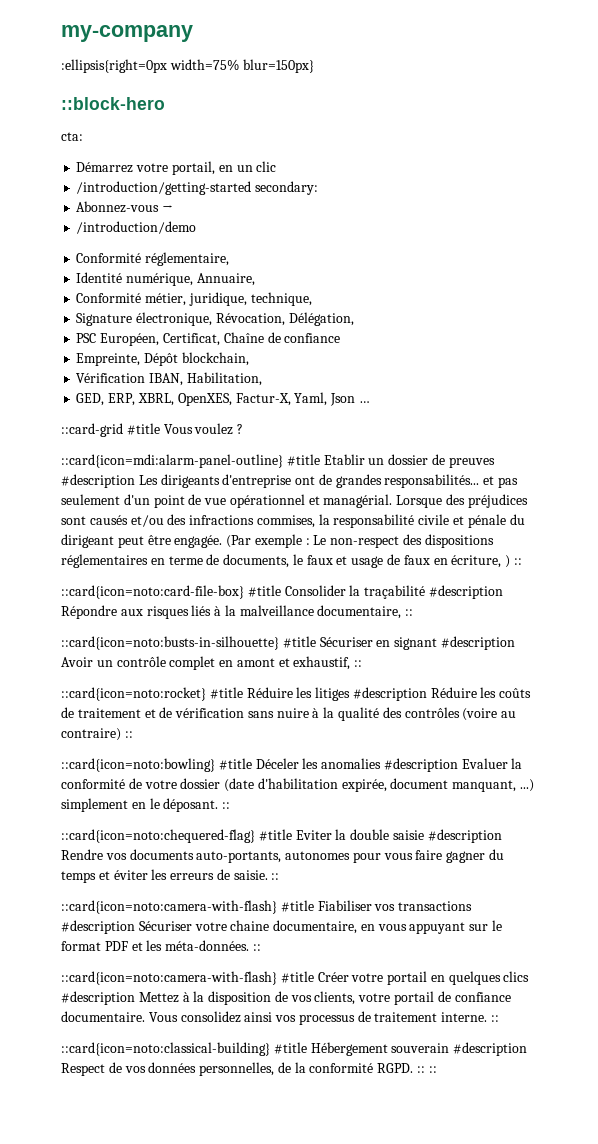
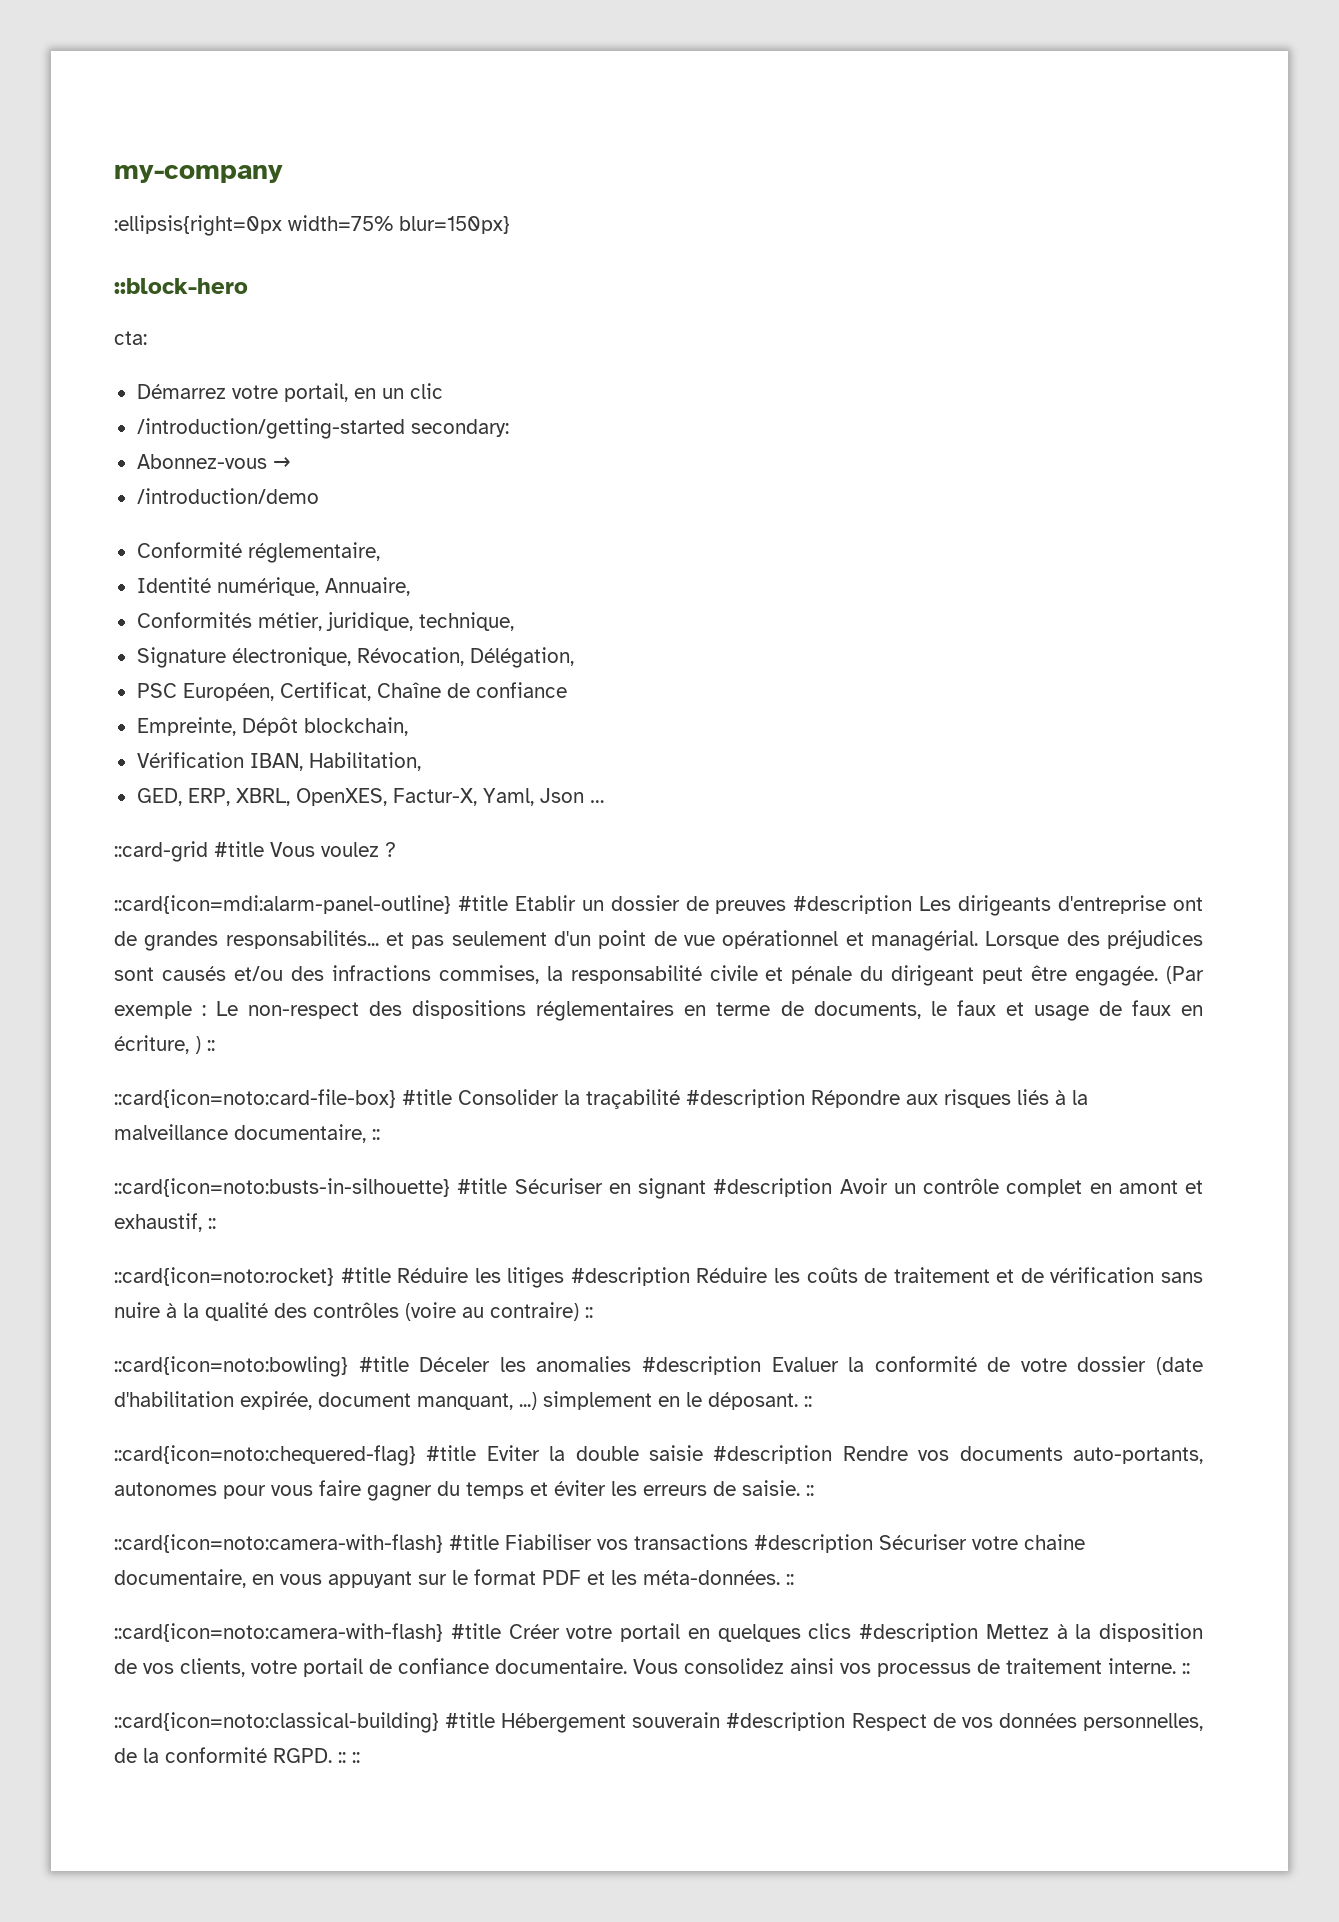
- Conformité métier, juridique, technique,
+ Conformités métier, juridique, technique,

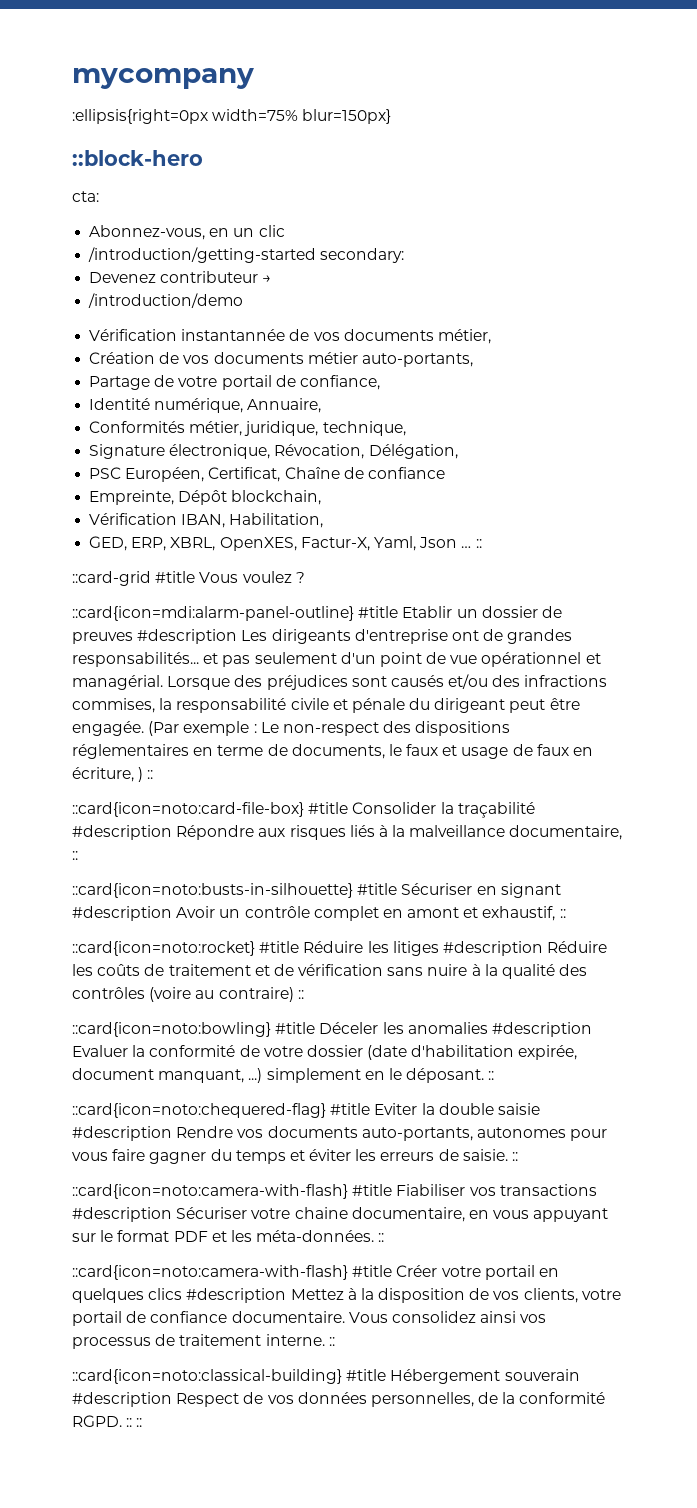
- my-company
+ mycompany
- Démarrez votre portail, en un clic
+ Abonnez-vous, en un clic
- Abonnez-vous →
+ Devenez contributeur →
- Conformité réglementaire,
+ Vérification instantannée de vos documents métier,
+ Création de vos documents métier auto-portants,
+ Partage de votre portail de confiance,
- GED, ERP, XBRL, OpenXES, Factur-X, Yaml, Json …
+ GED, ERP, XBRL, OpenXES, Factur-X, Yaml, Json … ::

